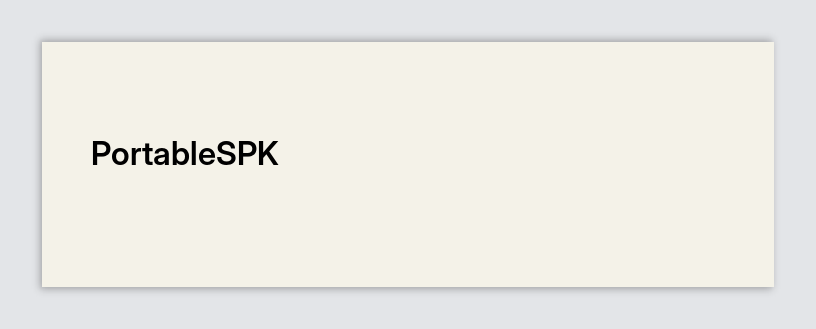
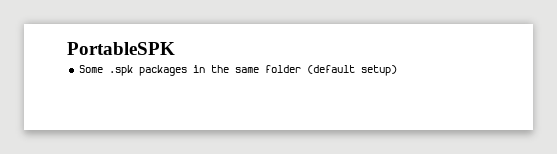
+ Some .spk packages in the same folder (default setup)

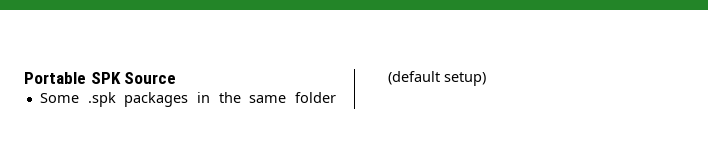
- PortableSPK
+ Portable SPK Source

